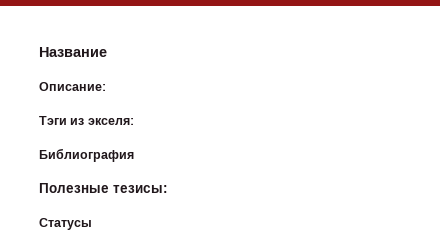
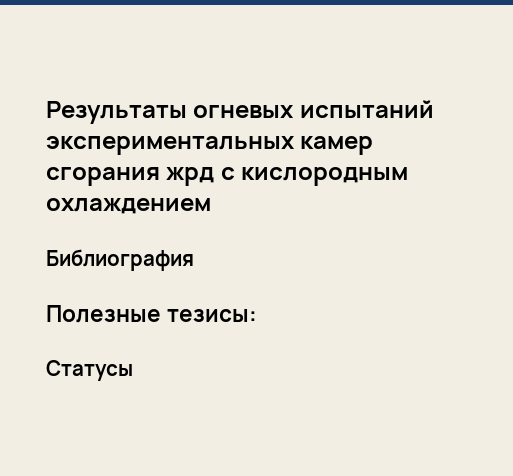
- Название
- Описание:
- Тэги из экселя:
+ Результаты огневых испытаний экспериментальных камер сгорания жрд с кислородным охлаждением

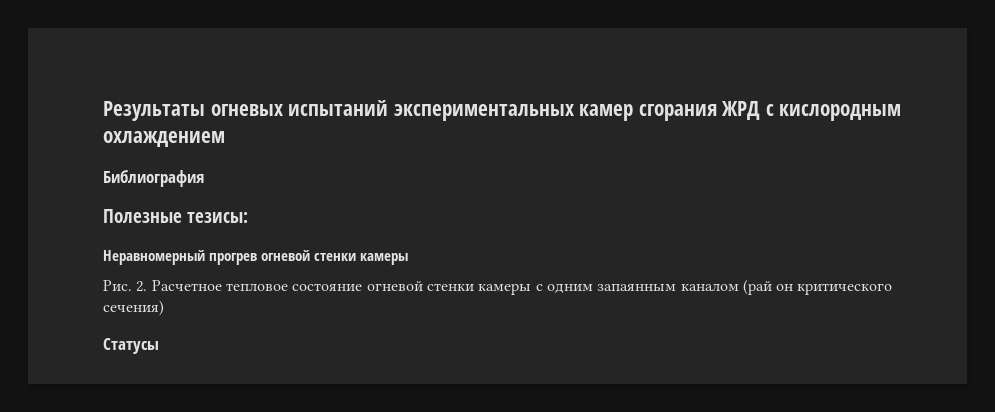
- Результаты огневых испытаний экспериментальных камер сгорания жрд с кислородным охлаждением
+ Результаты огневых испытаний экспериментальных камер сгорания ЖРД с кислородным охлаждением
+ Неравномерный прогрев огневой стенки камеры
+ Рис. 2. Расчетное тепловое состояние огневой стенки камеры с одним запаянным каналом (рай он критического сечения)

